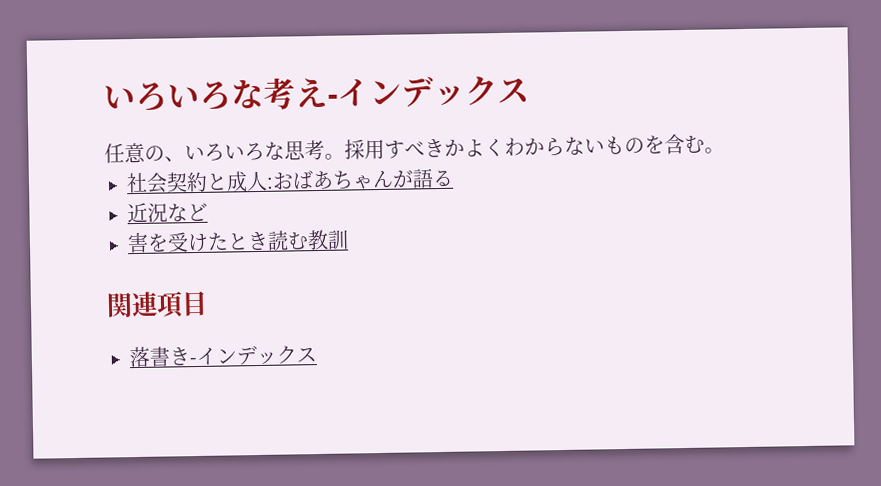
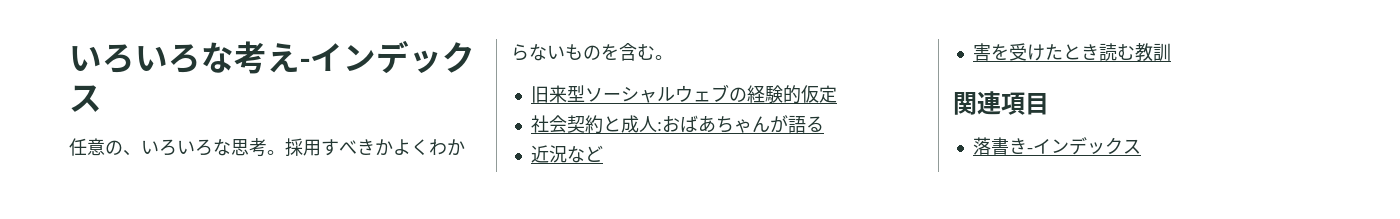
+ 旧来型ソーシャルウェブの経験的仮定

